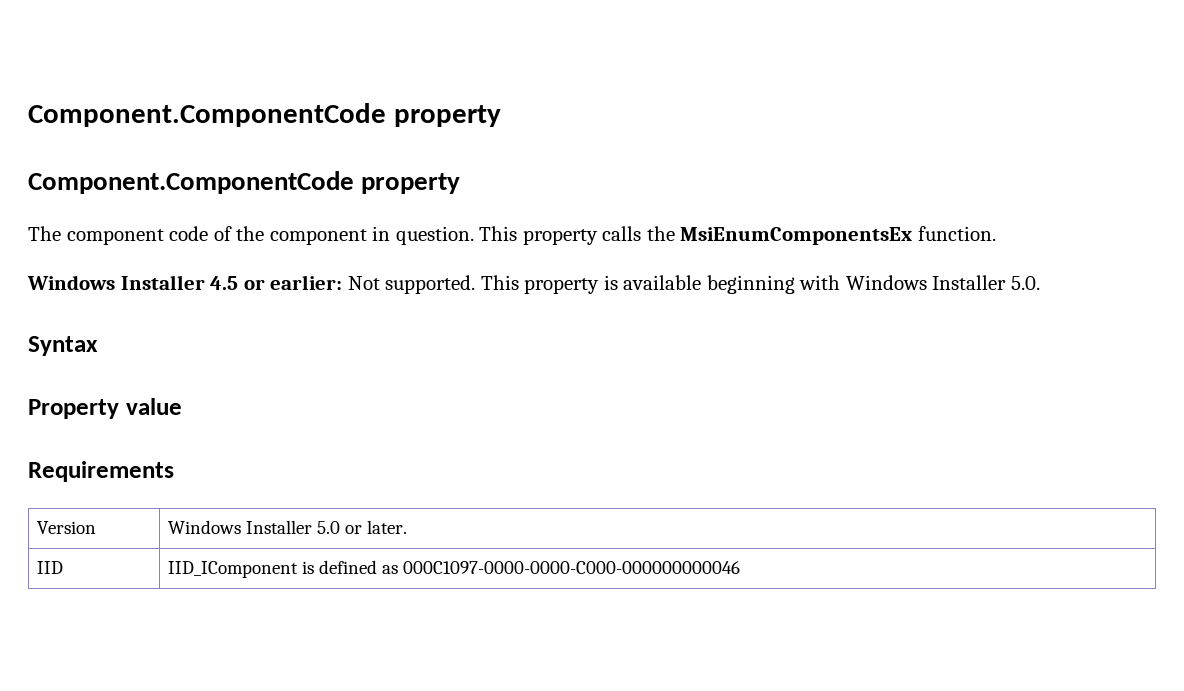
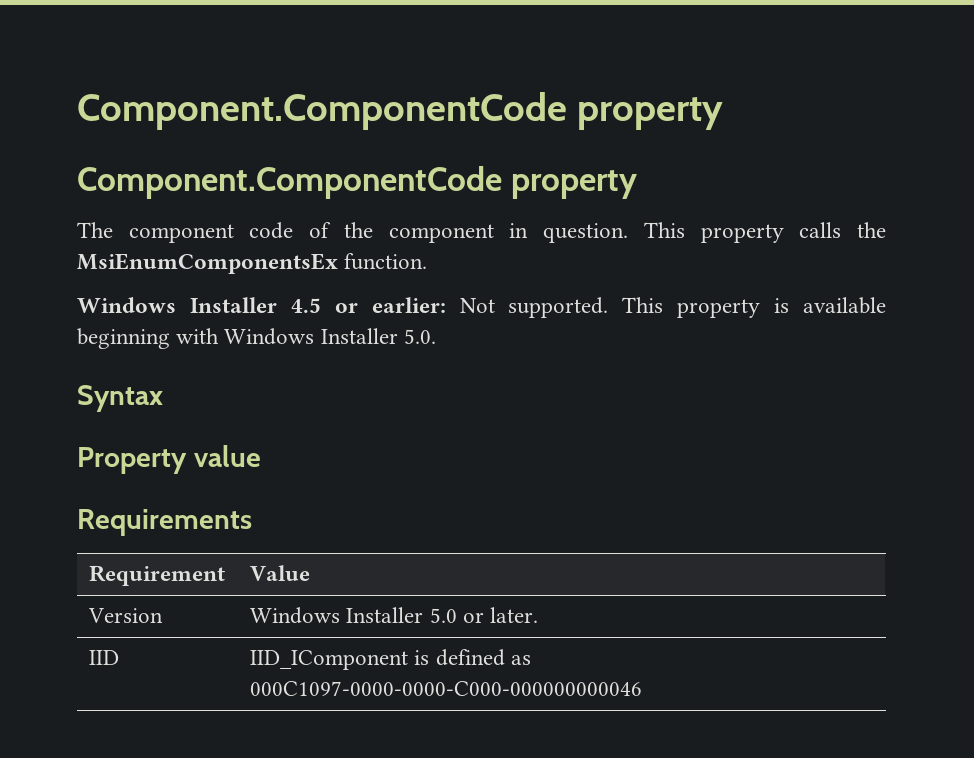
+ Requirement | Value

